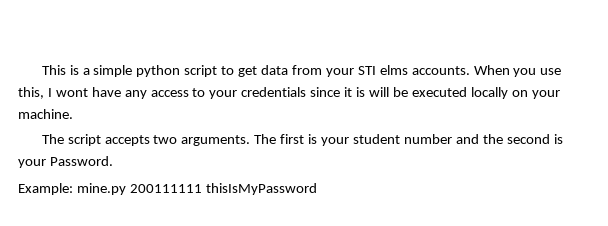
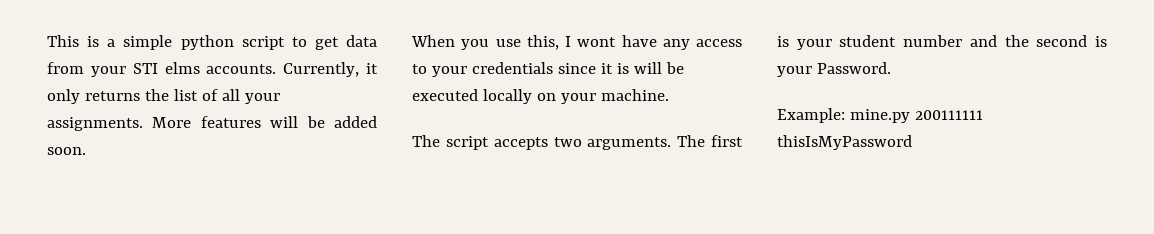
- This is a simple python script to get data from your STI elms accounts. When you use this, I wont have any access to your credentials since it is will be executed locally on your machine.
+ This is a simple python script to get data from your STI elms accounts. Currently, it only returns the list of all your assignments. More features will be added soon.
+ When you use this, I wont have any access to your credentials since it is will be executed locally on your machine.

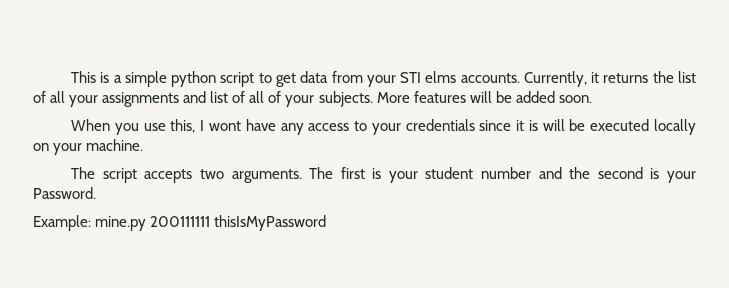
- Currently, it only returns the list of all your assignments.
+ Currently, it returns the list of all your assignments and list of all of your subjects.

